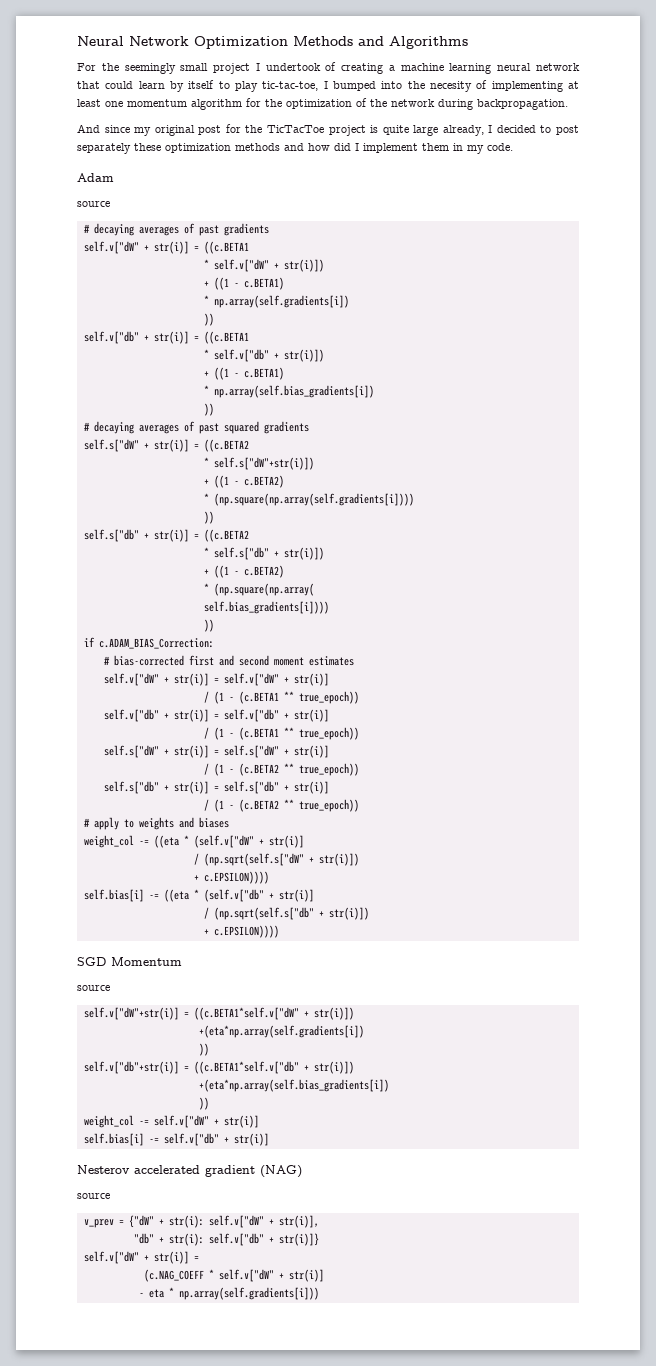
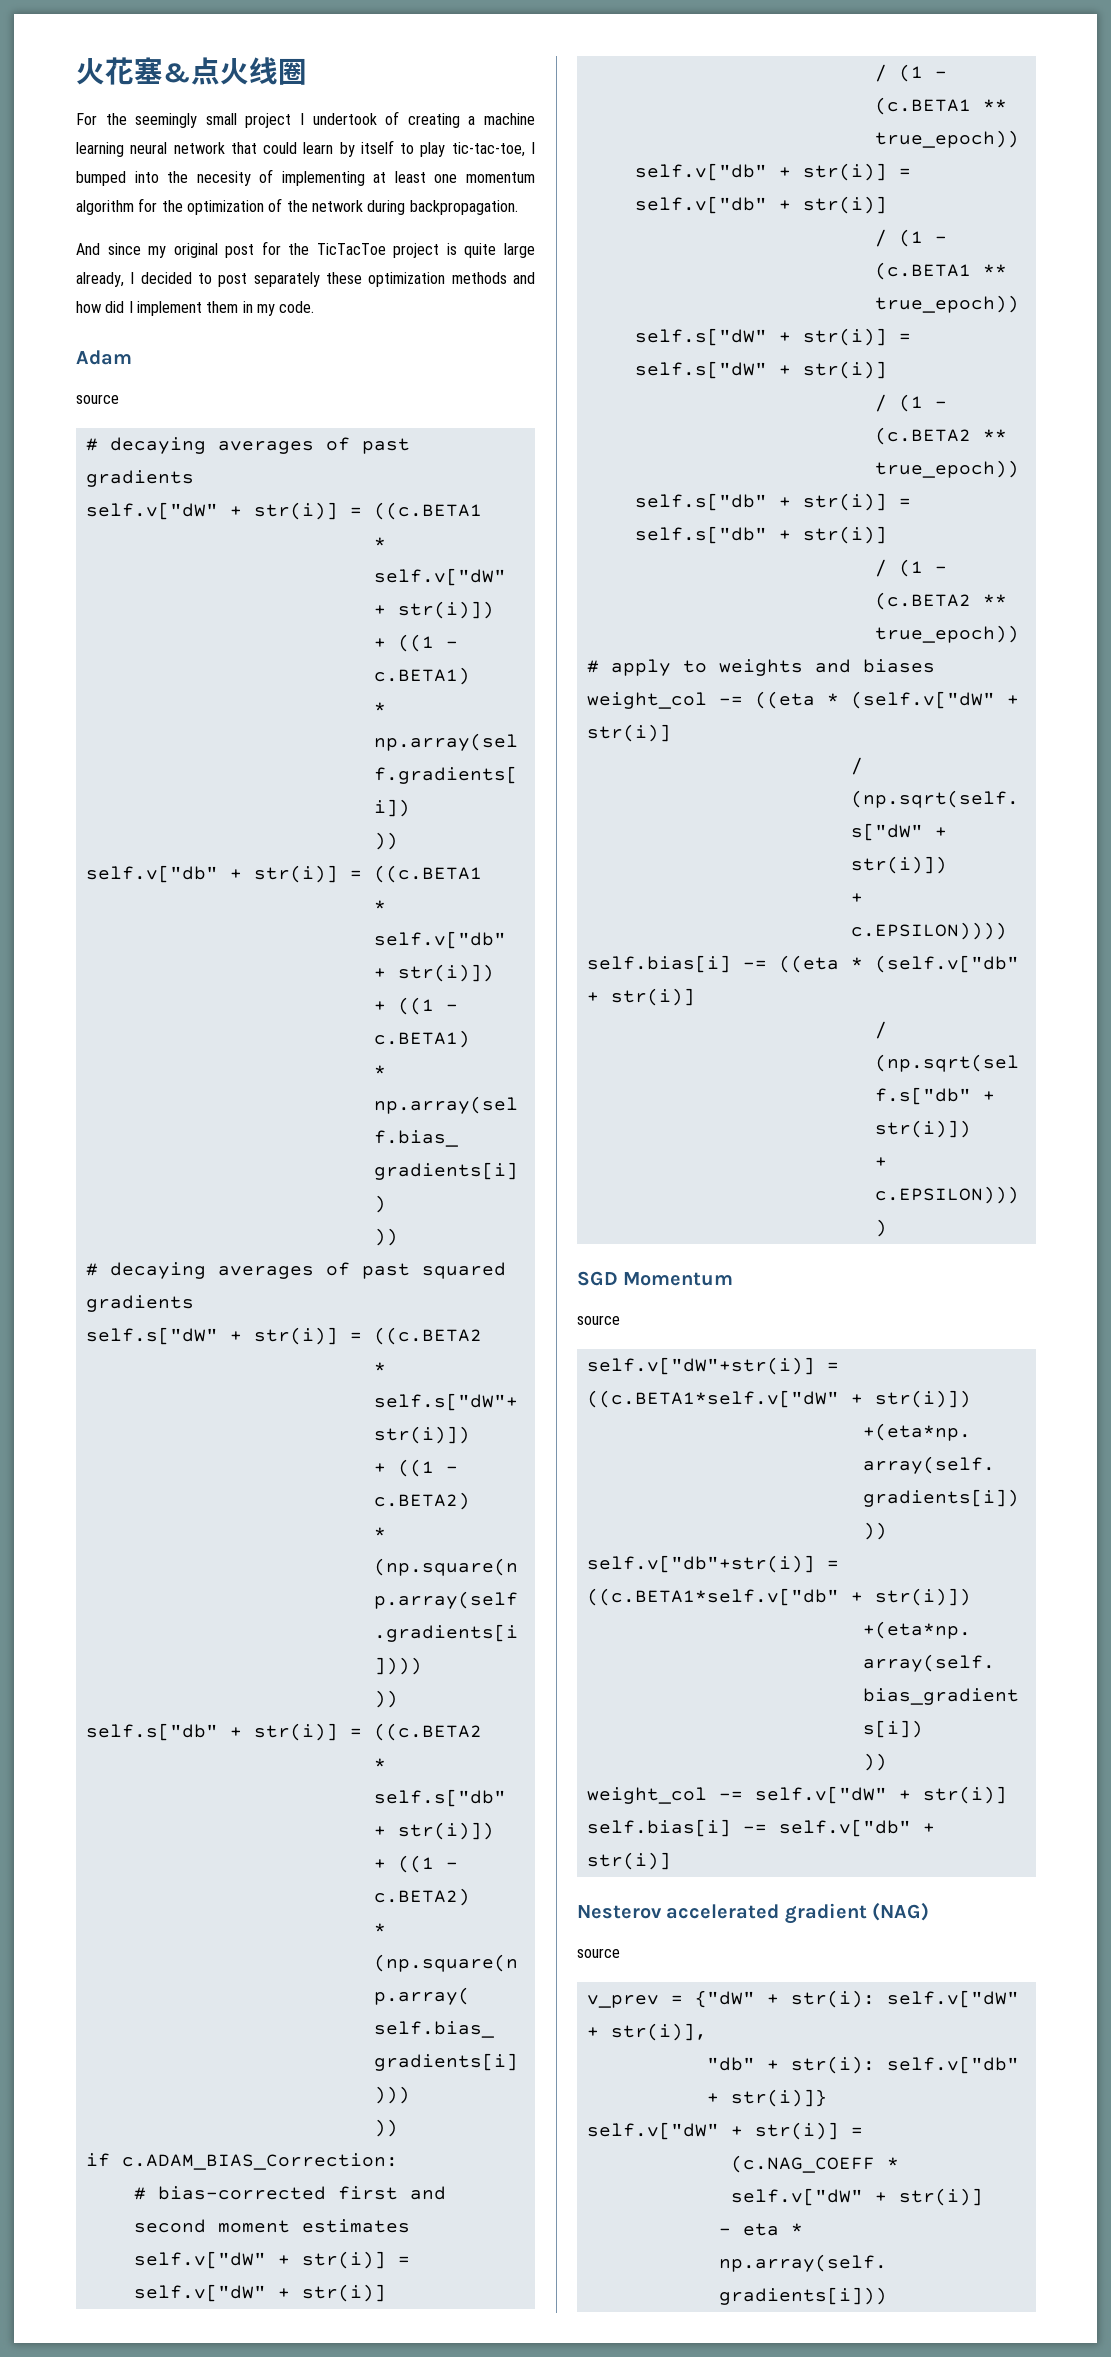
- Neural Network Optimization Methods and Algorithms
+ 火花塞&点火线圈

